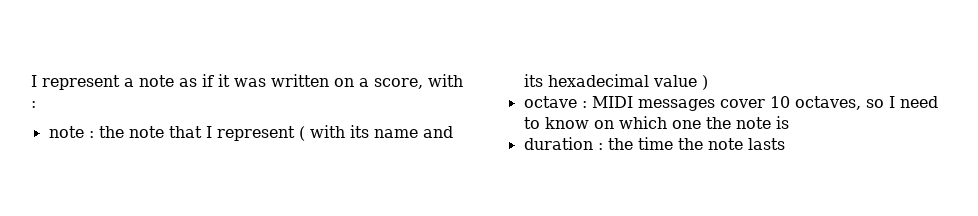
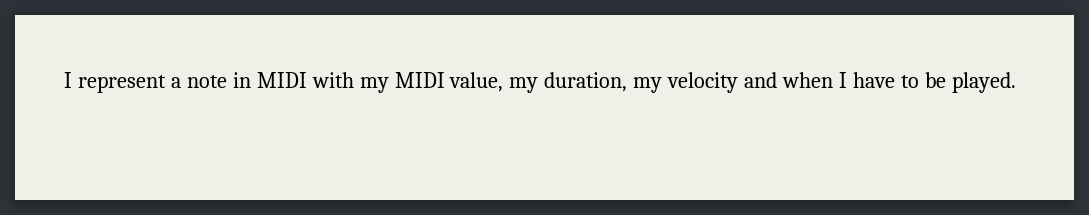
- I represent a note as if it was written on a score, with :
- note : the note that I represent ( with its name and its hexadecimal value )
- octave : MIDI messages cover 10 octaves, so I need to know on which one the note is
- duration : the time the note lasts
+ I represent a note in MIDI with my MIDI value, my duration, my velocity and when I have to be played.

